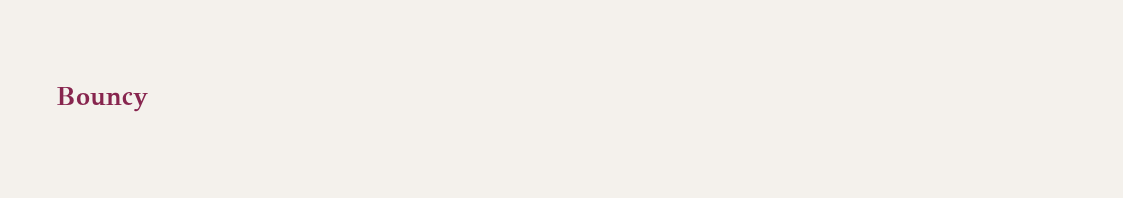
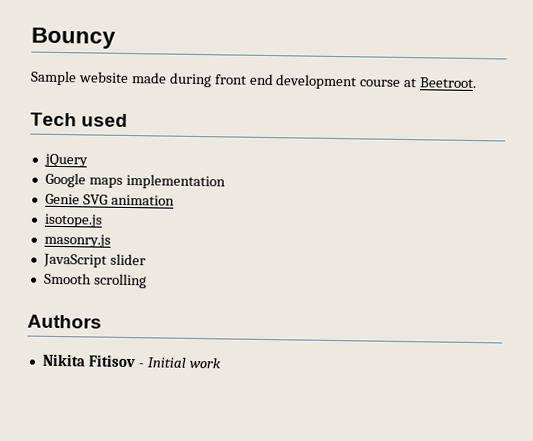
+ Sample website made during front end development course at Beetroot.
+ Tech used
+ jQuery
+ Google maps implementation
+ Genie SVG animation
+ isotope.js
+ masonry.js
+ JavaScript slider
+ Smooth scrolling
+ Authors
+ Nikita Fitisov - Initial work

